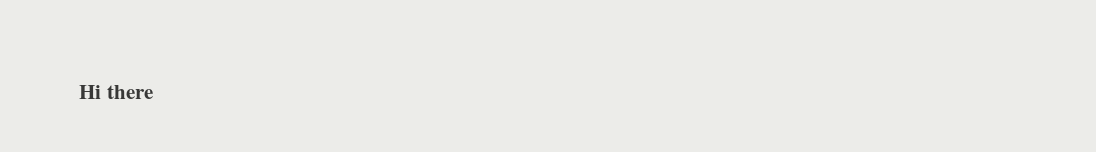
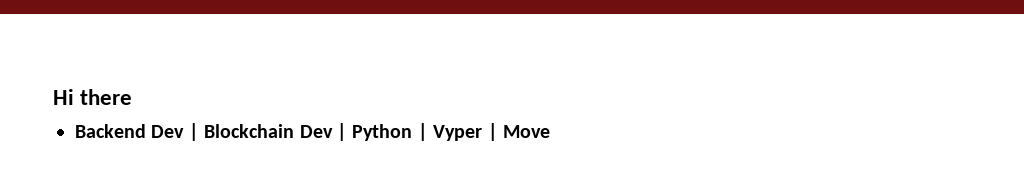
+ Backend Dev | Blockchain Dev | Python | Vyper | Move

